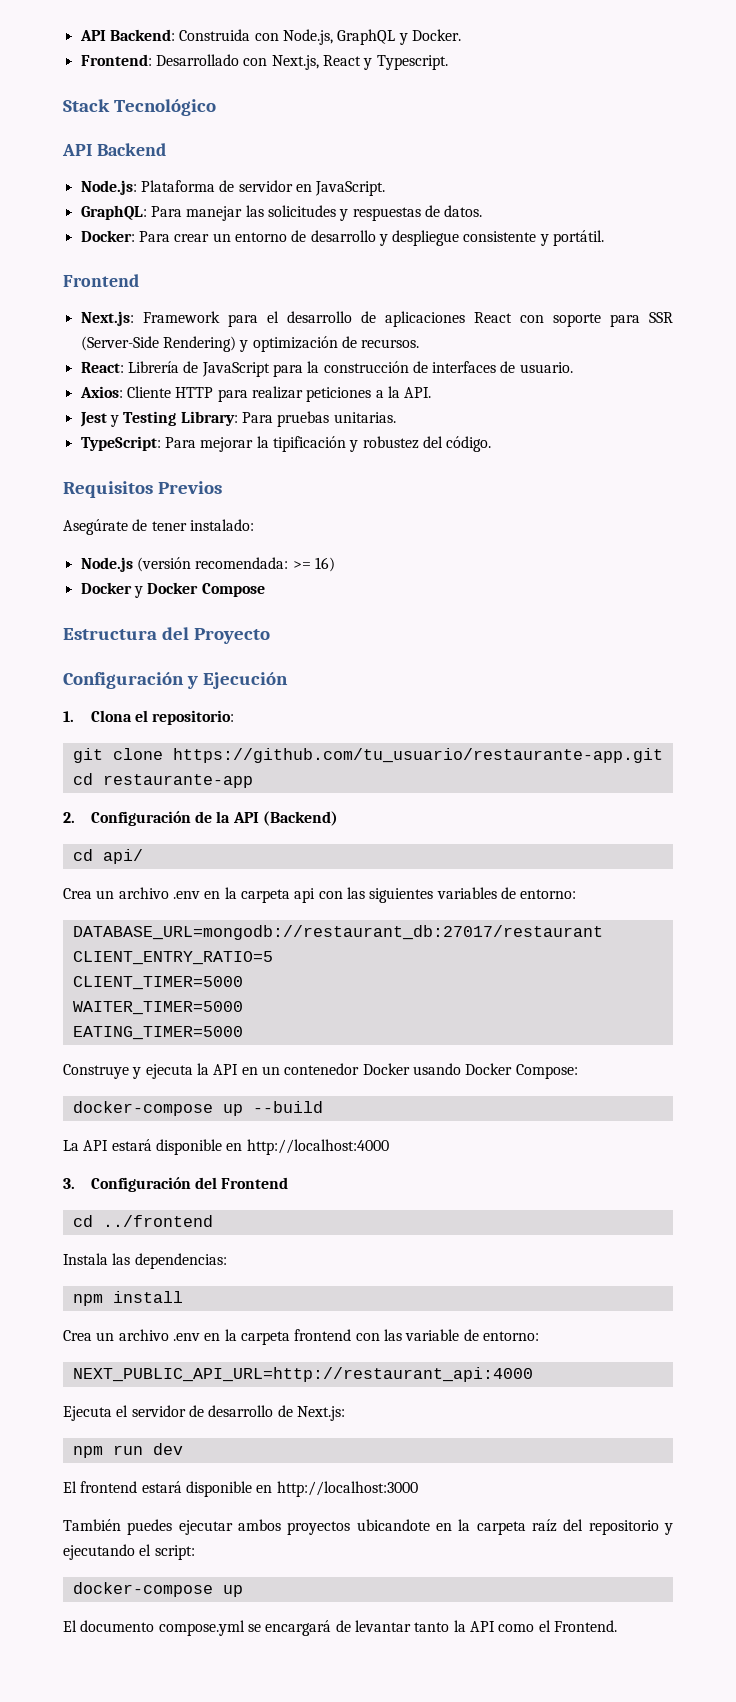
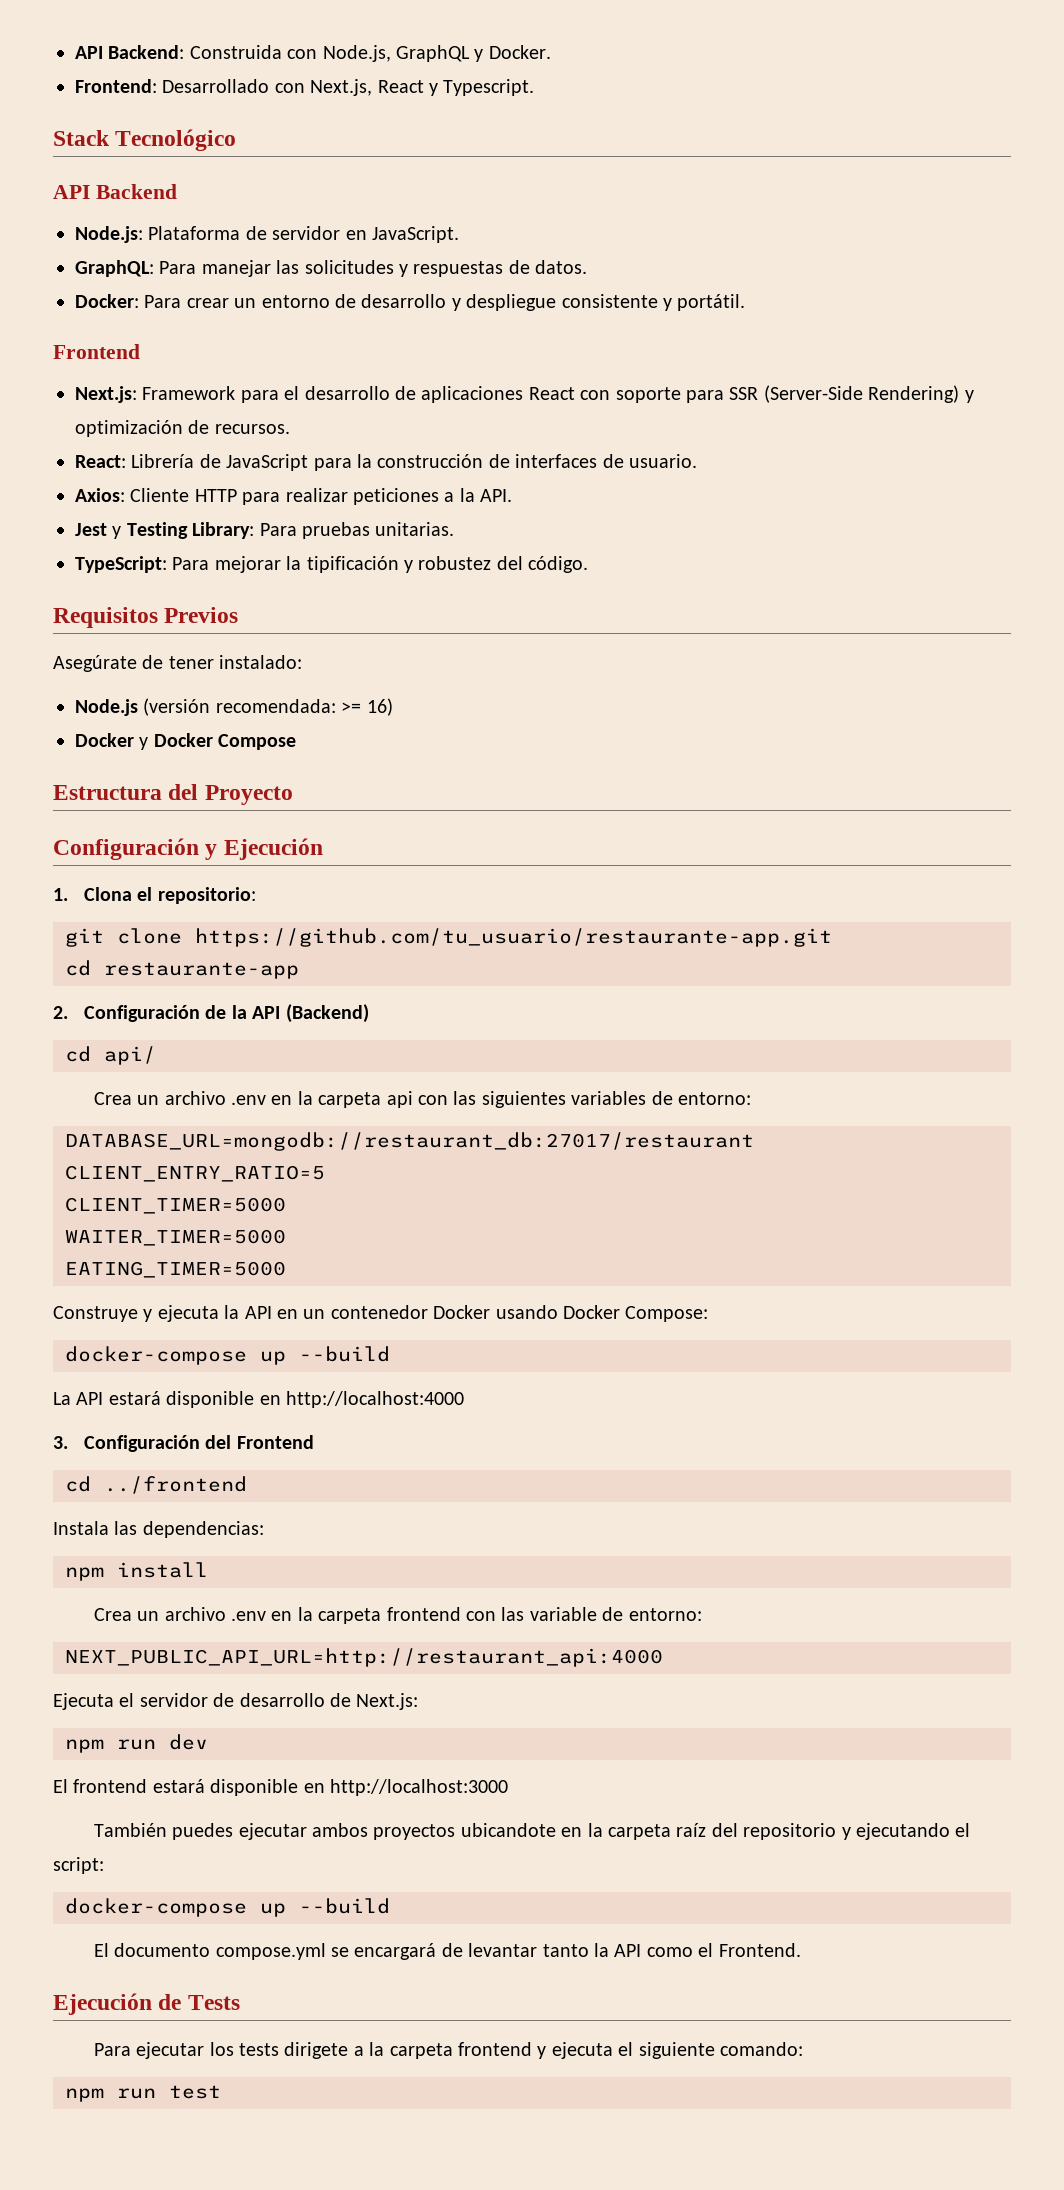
  También puedes ejecutar ambos proyectos ubicandote en la carpeta raíz del repositorio y ejecutando el script:
- docker-compose up
+ docker-compose up --build
+ Ejecución de Tests
+ Para ejecutar los tests dirigete a la carpeta frontend y ejecuta el siguiente comando:
+ npm run test

